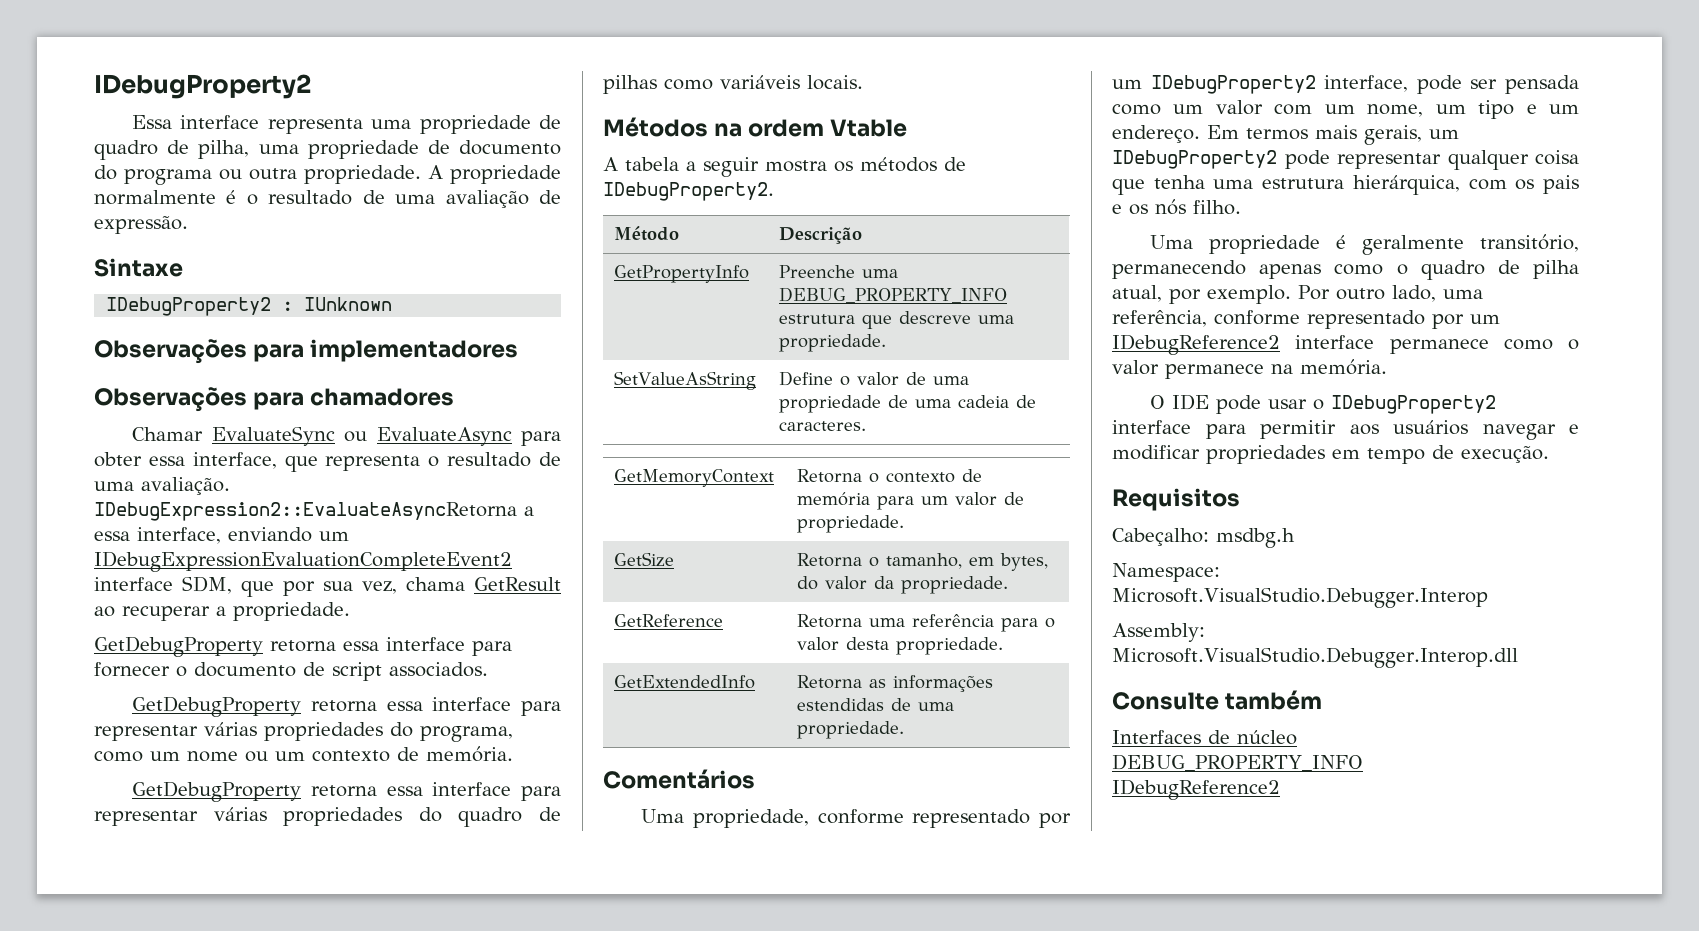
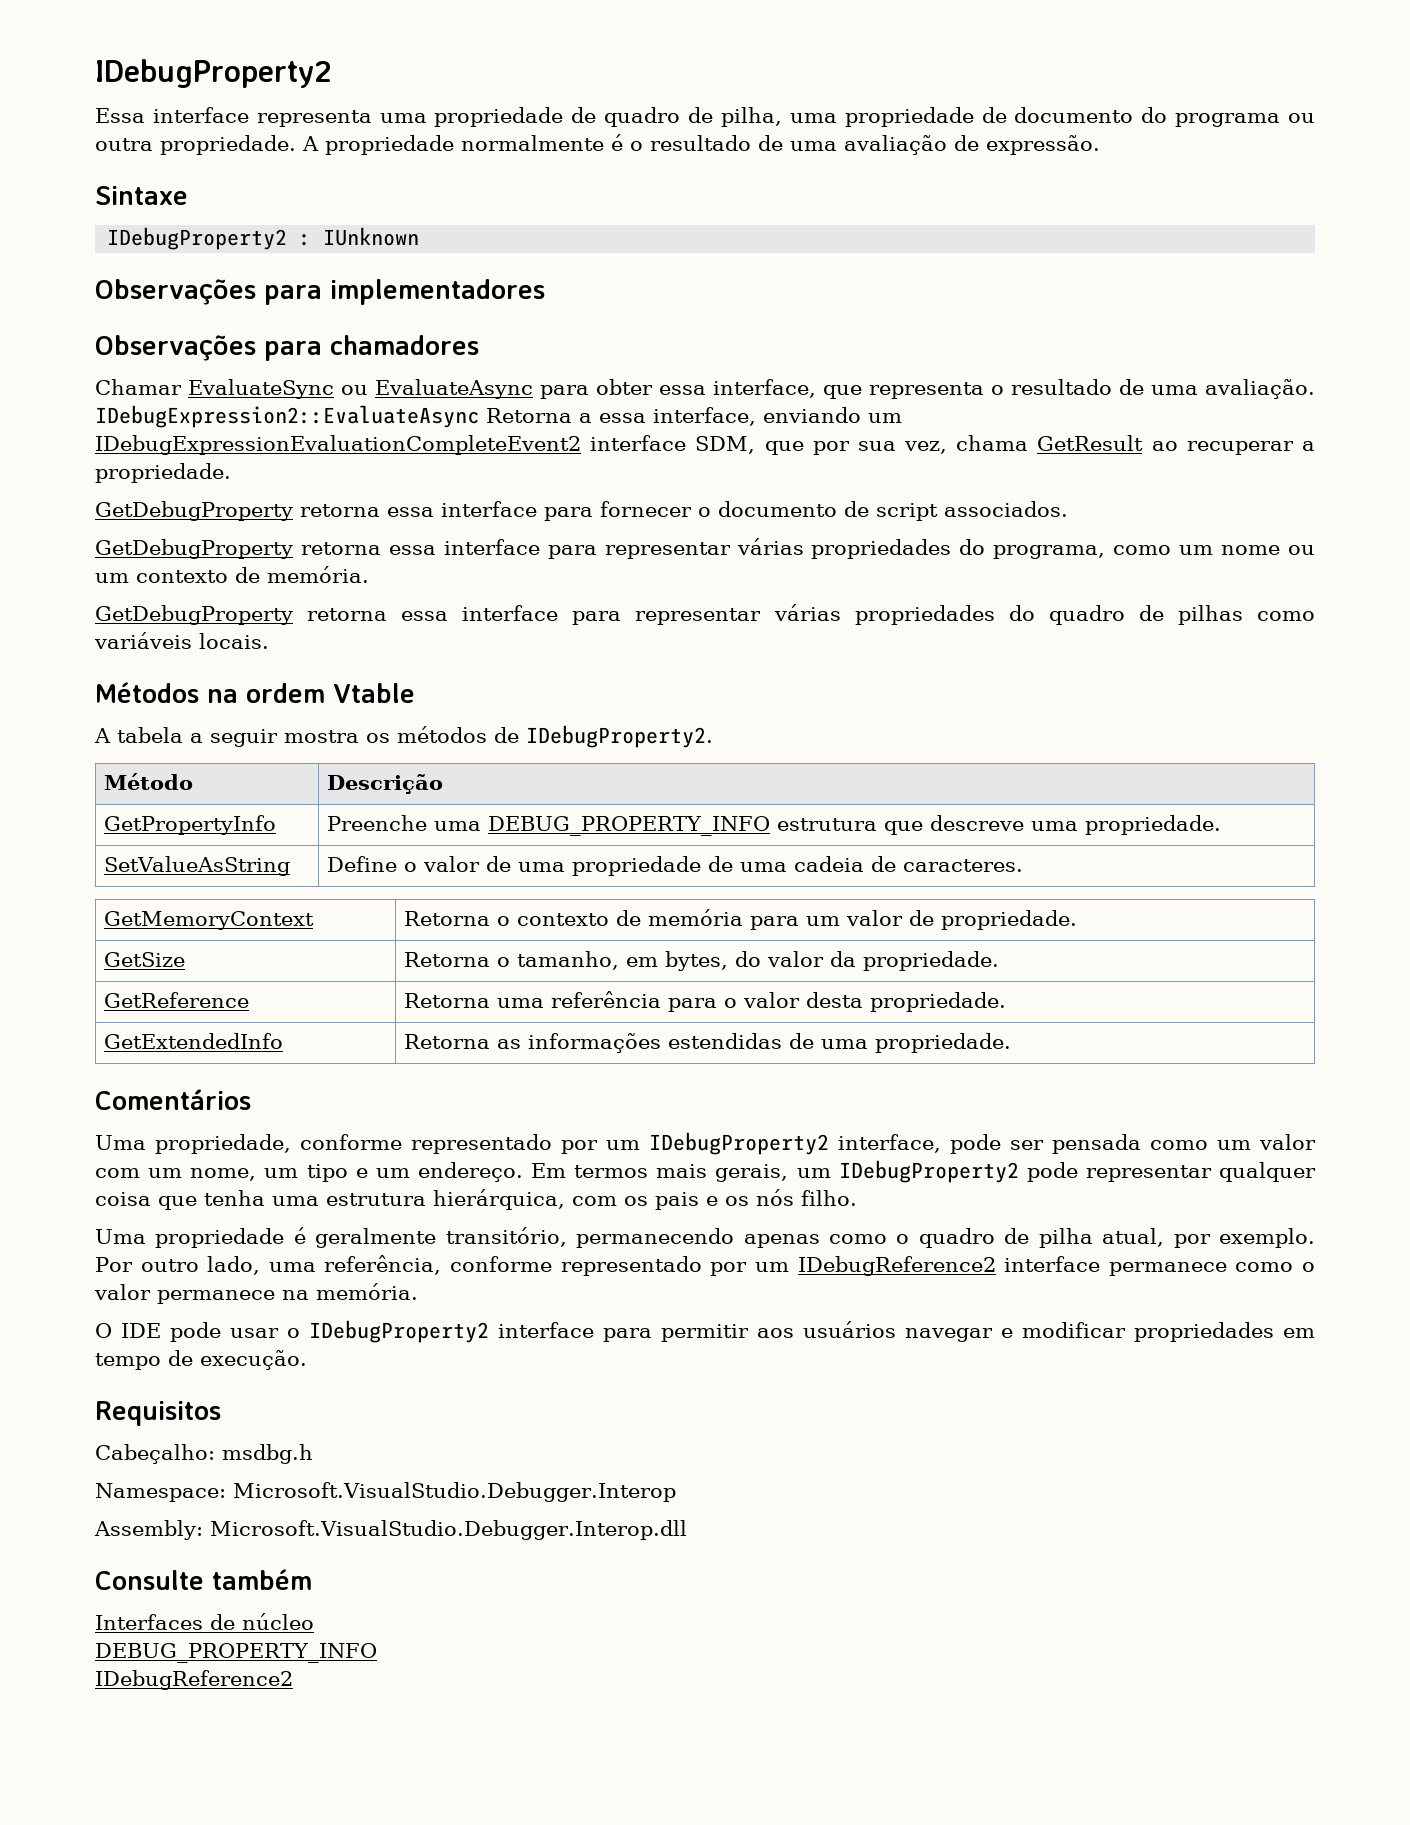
- IDebugExpression2::EvaluateAsyncRetorna a essa interface, enviando um IDebugExpressionEvaluationCompleteEvent2 interface SDM, que por sua vez, chama GetResult ao recuperar a propriedade.
+ IDebugExpression2::EvaluateAsync Retorna a essa interface, enviando um IDebugExpressionEvaluationCompleteEvent2 interface SDM, que por sua vez, chama GetResult ao recuperar a propriedade.

